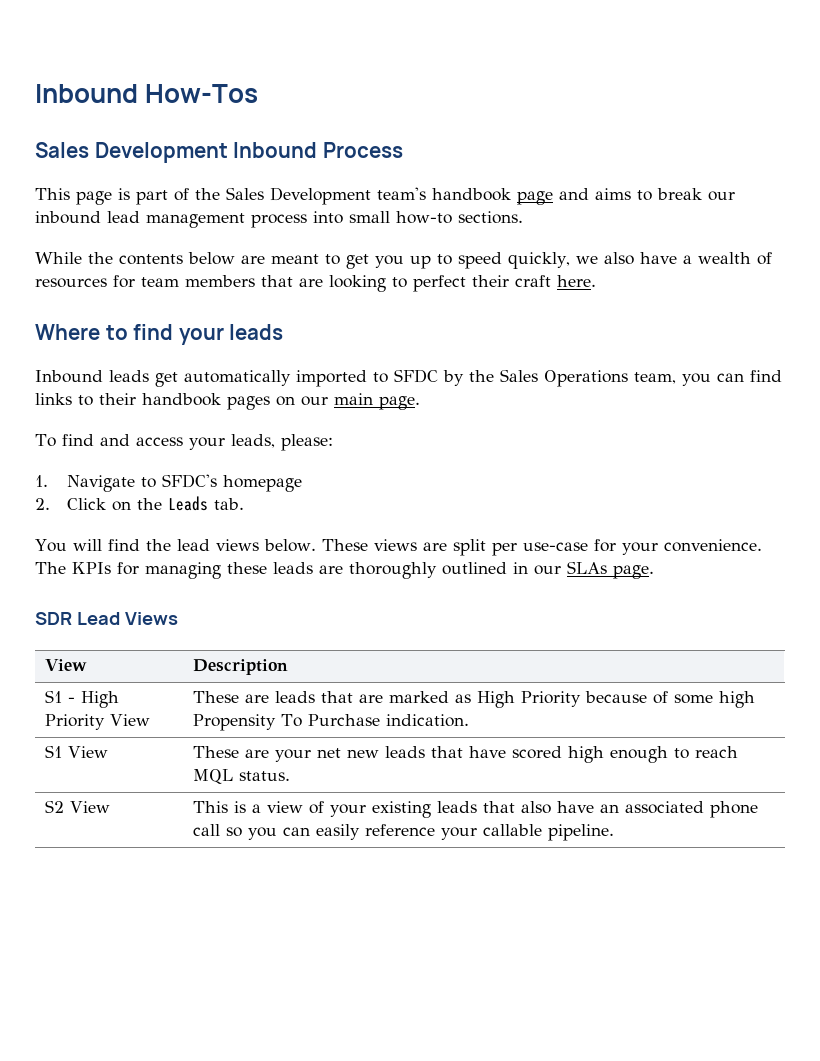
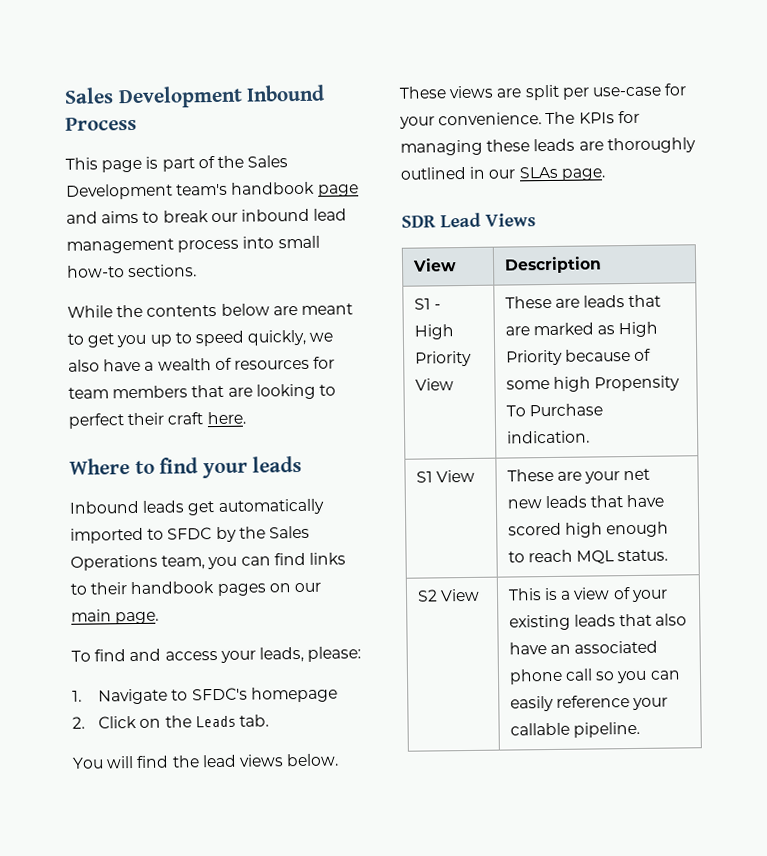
- Inbound How-Tos

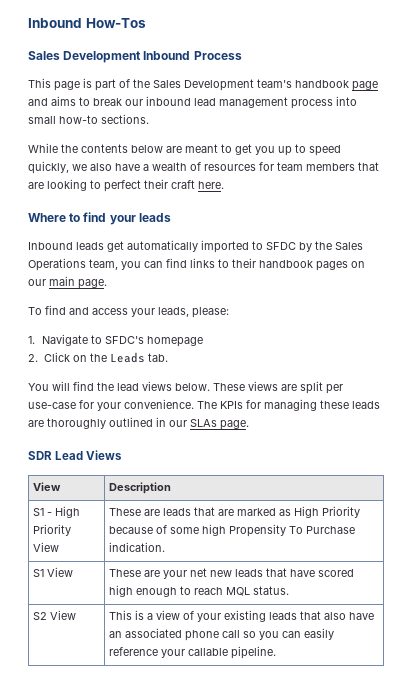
+ Inbound How-Tos

